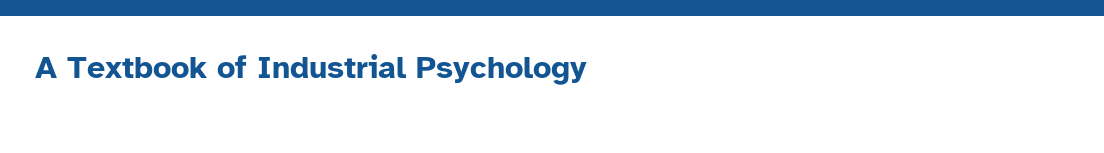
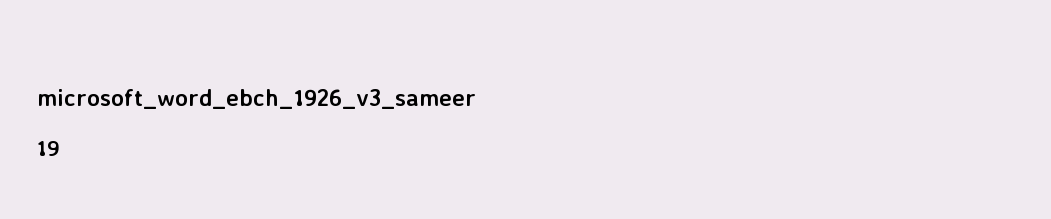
- A Textbook of Industrial Psychology
+ microsoft_word_ebch_1926_v3_sameer
+ 19

